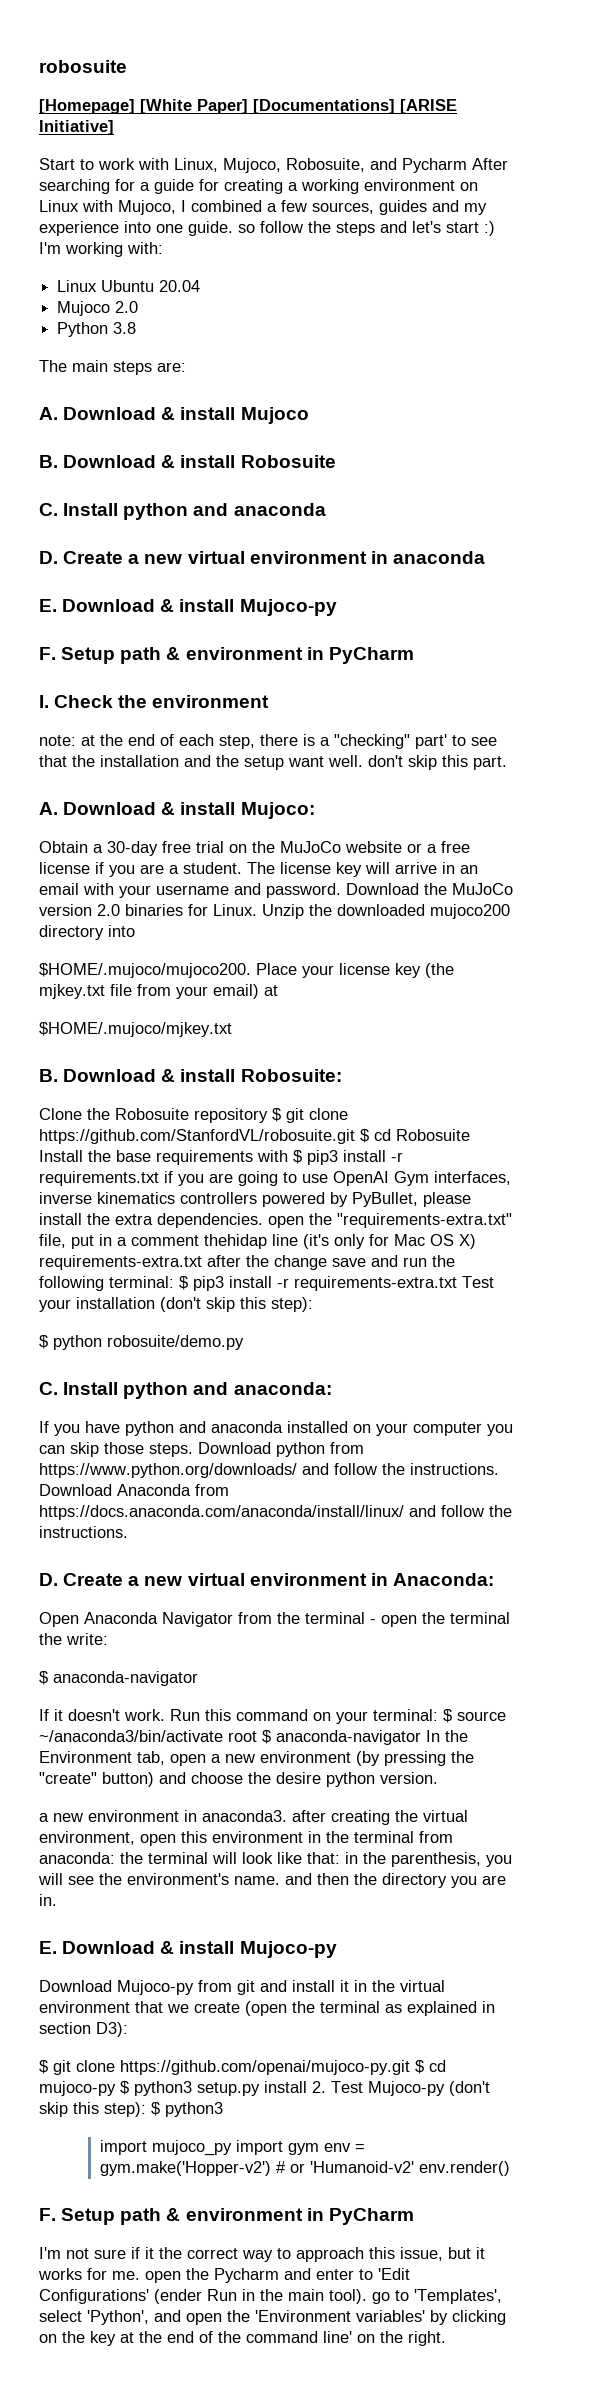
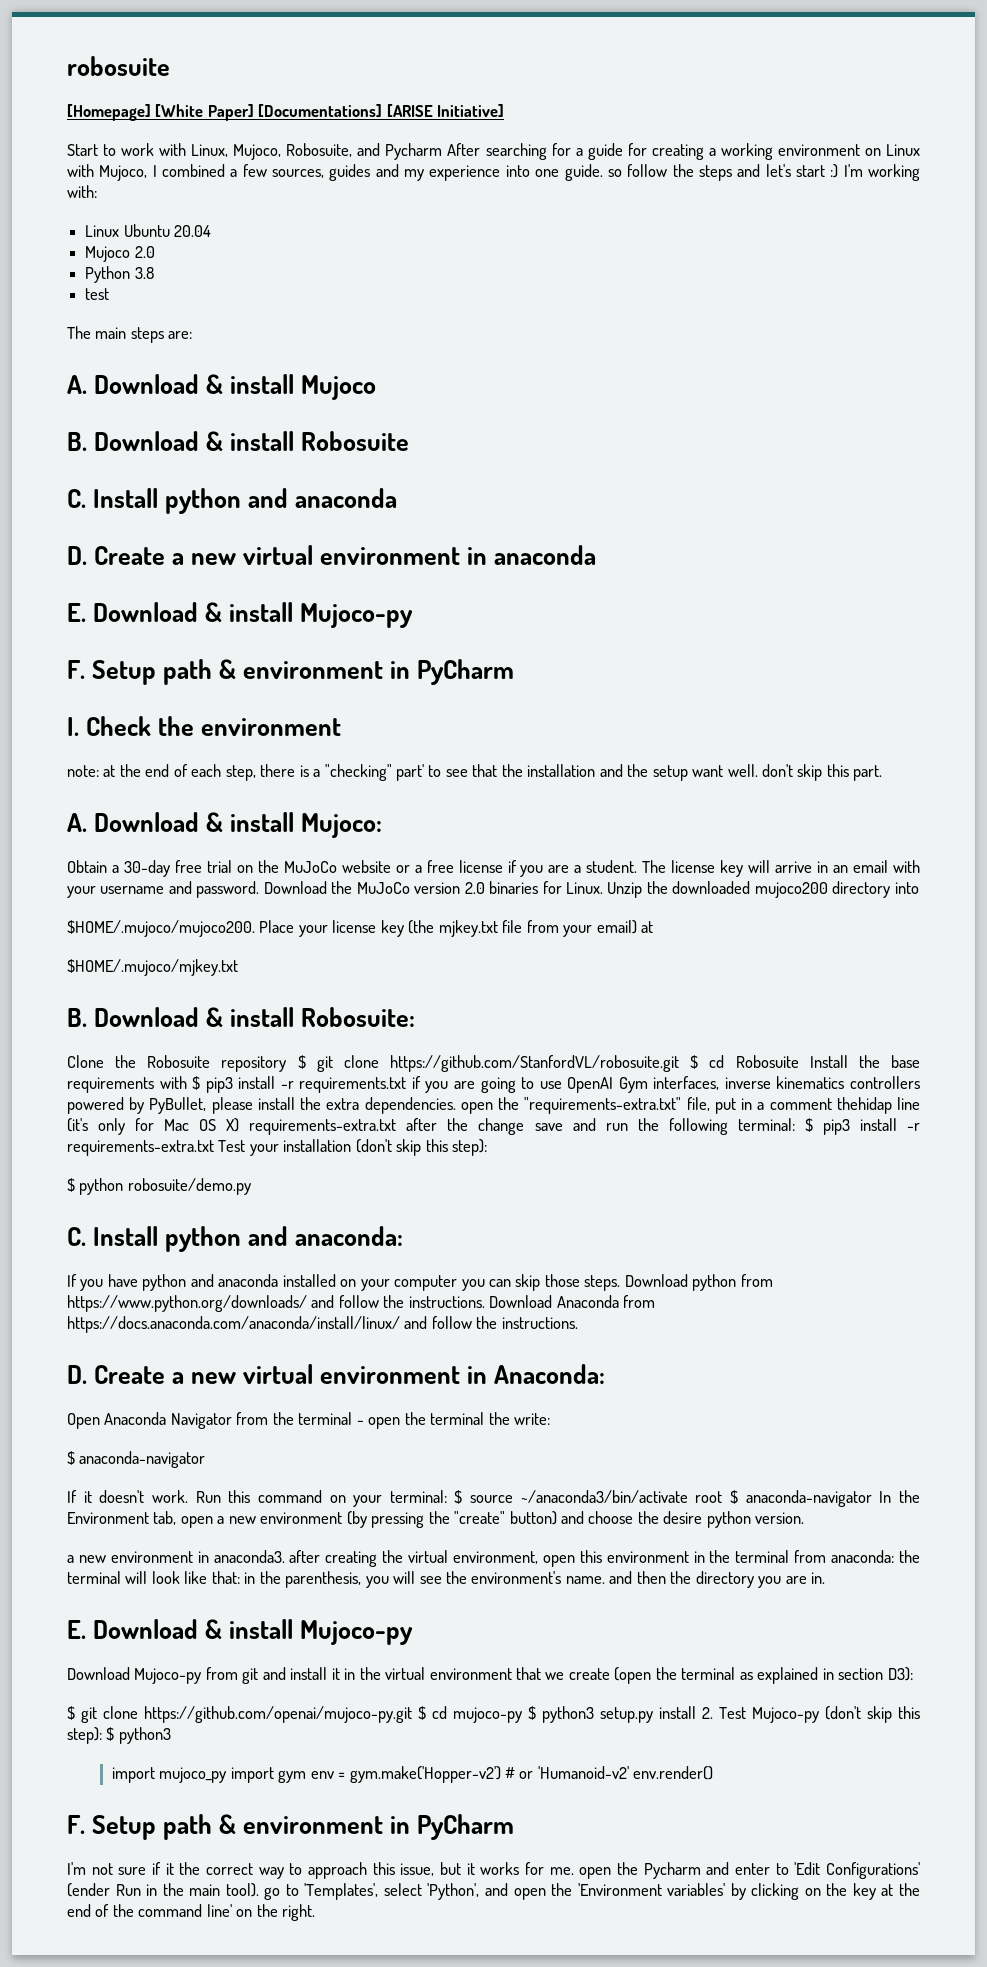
+ test

